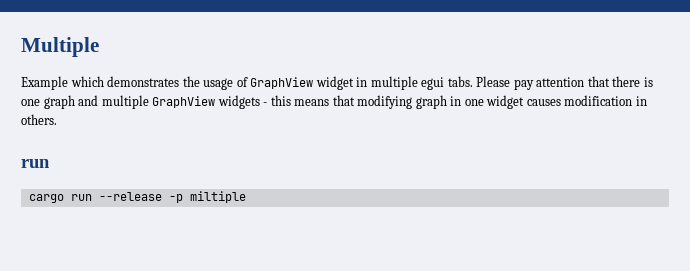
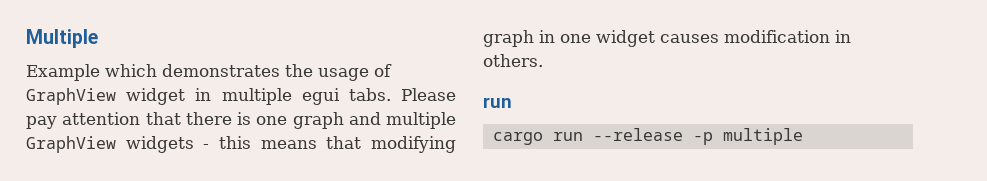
- cargo run --release -p miltiple
+ cargo run --release -p multiple

